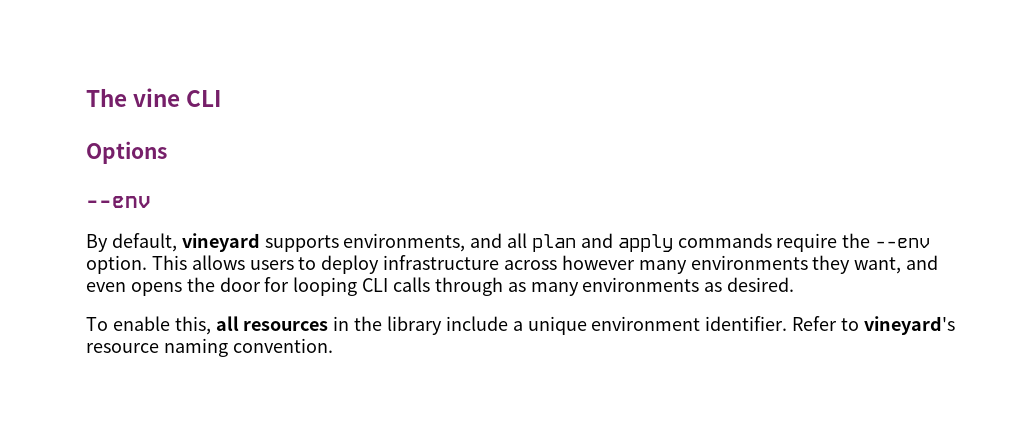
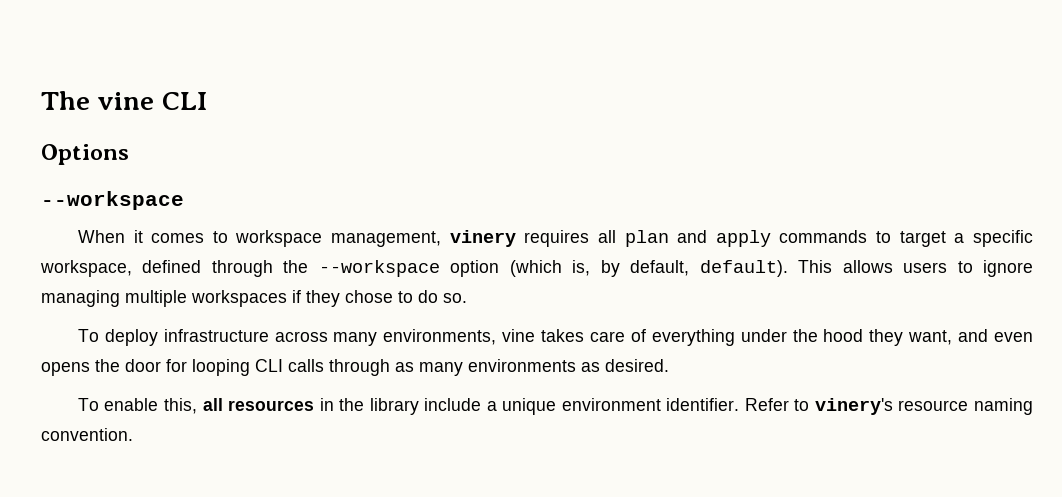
  Options
- --env
- By default, vineyard supports environments, and all plan and apply commands require the --env option. This allows users to deploy infrastructure across however many environments they want, and even opens the door for looping CLI calls through as many environments as desired.
+ --workspace
+ When it comes to workspace management, vinery requires all plan and apply commands to target a specific workspace, defined through the --workspace option (which is, by default, default). This allows users to ignore managing multiple workspaces if they chose to do so.
+ To deploy infrastructure across many environments, vine takes care of everything under the hood they want, and even opens the door for looping CLI calls through as many environments as desired.
- Refer to vineyard's resource naming convention.
+ Refer to vinery's resource naming convention.

